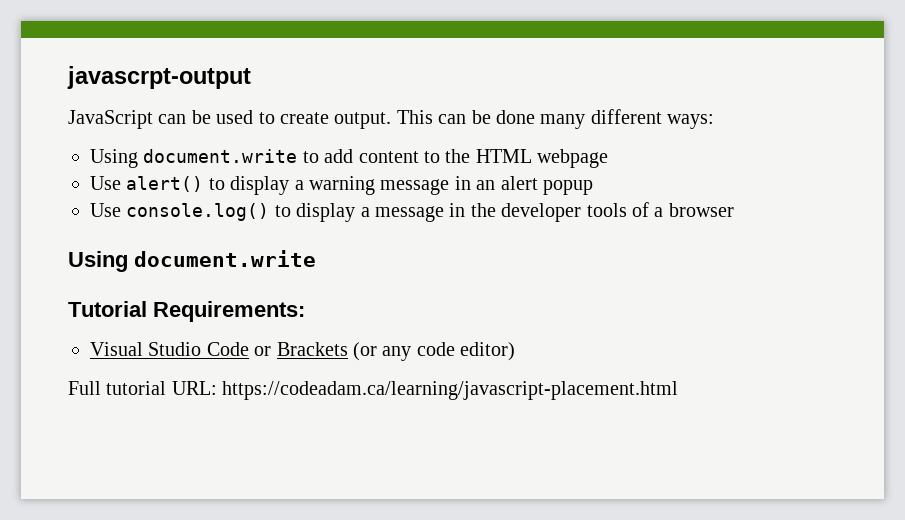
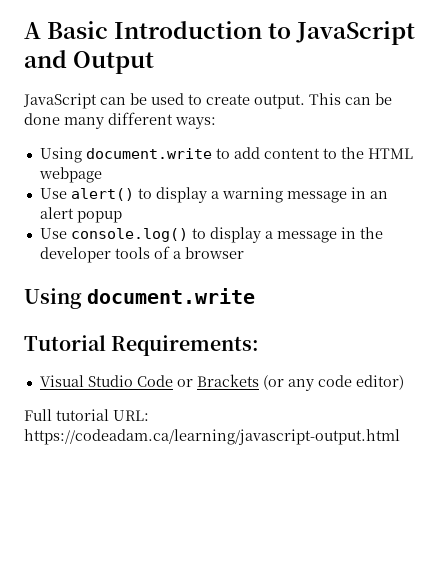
- javascrpt-output
+ A Basic Introduction to JavaScript and Output
- Full tutorial URL: https://codeadam.ca/learning/javascript-placement.html
+ Full tutorial URL: https://codeadam.ca/learning/javascript-output.html

